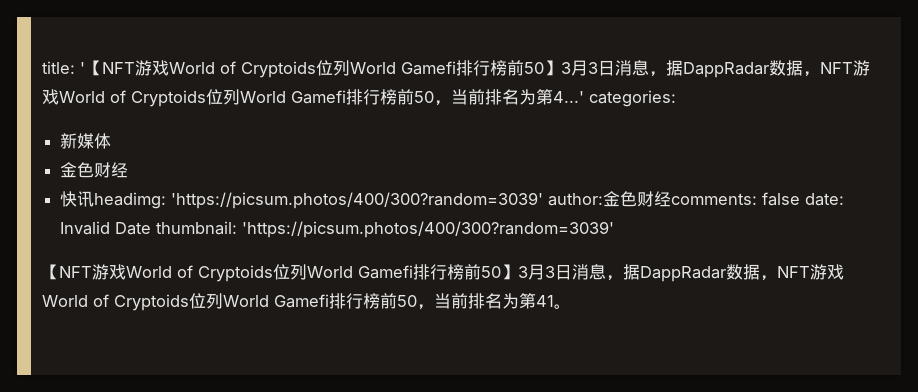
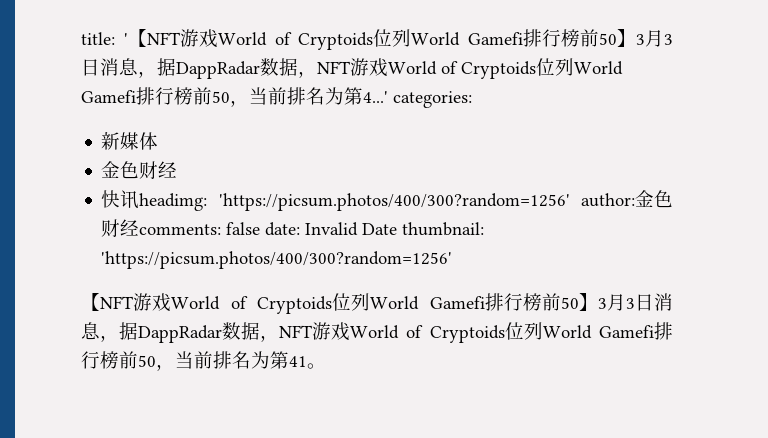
- 快讯headimg: 'https://picsum.photos/400/300?random=3039' author:金色财经comments: false date: Invalid Date thumbnail: 'https://picsum.photos/400/300?random=3039'
+ 快讯headimg: 'https://picsum.photos/400/300?random=1256' author:金色财经comments: false date: Invalid Date thumbnail: 'https://picsum.photos/400/300?random=1256'

